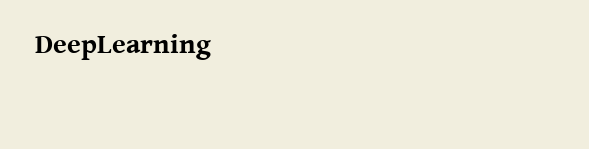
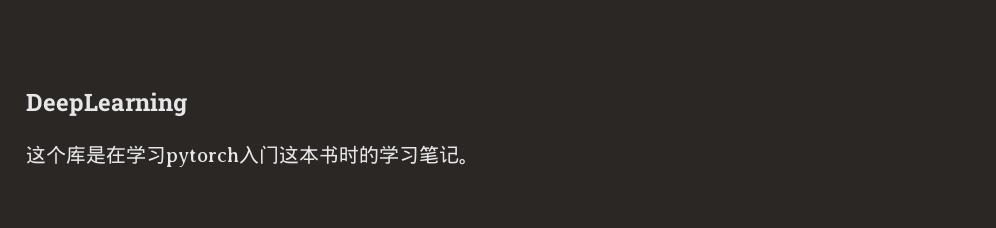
+ 这个库是在学习pytorch入门这本书时的学习笔记。

